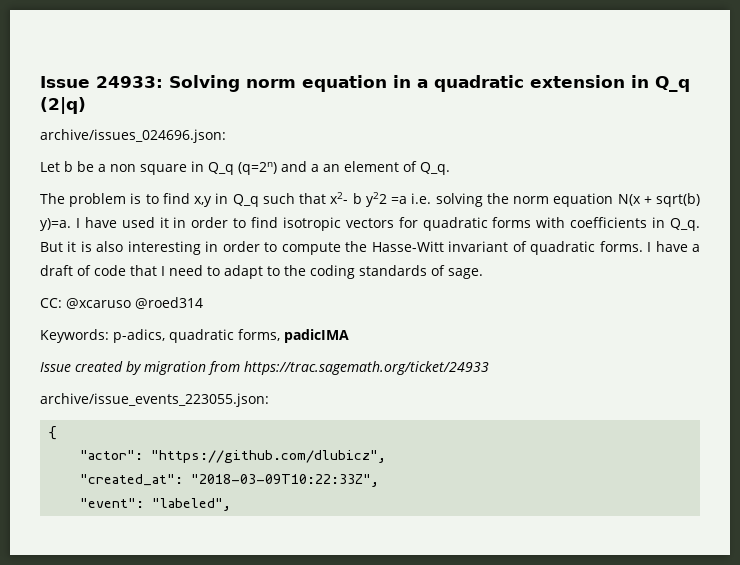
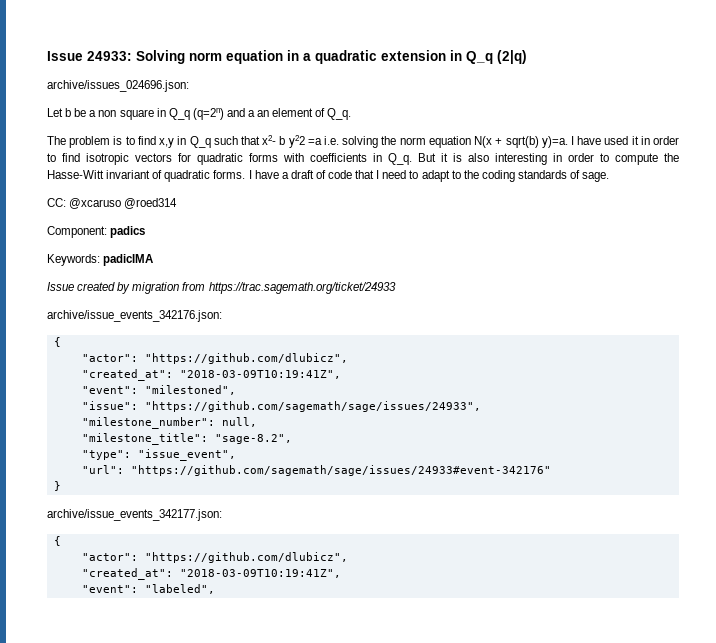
+ Component: padics
- Keywords: p-adics, quadratic forms, padicIMA
+ Keywords: padicIMA
- archive/issue_events_223055.json:
+ archive/issue_events_342176.json:
  {
  "actor": "https://github.com/dlubicz",
- "created_at": "2018-03-09T10:22:33Z",
+ "created_at": "2018-03-09T10:19:41Z",
+ "event": "milestoned",
+ "issue": "https://github.com/sagemath/sage/issues/24933",
+ "milestone_number": null,
+ "milestone_title": "sage-8.2",
+ "type": "issue_event",
+ "url": "https://github.com/sagemath/sage/issues/24933#event-342176"
+ }
+ archive/issue_events_342177.json:
+ {
+ "actor": "https://github.com/dlubicz",
+ "created_at": "2018-03-09T10:19:41Z",

